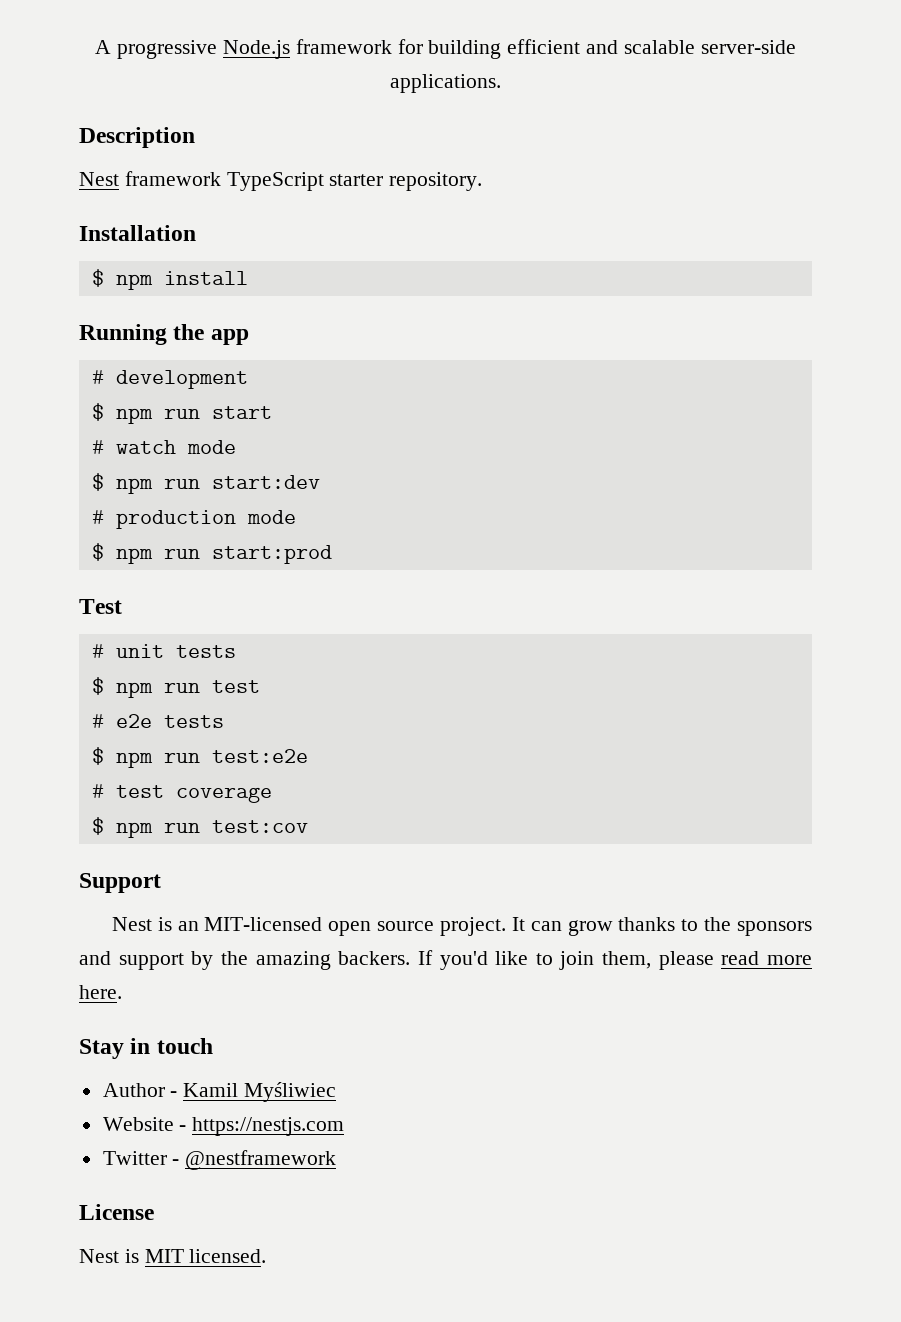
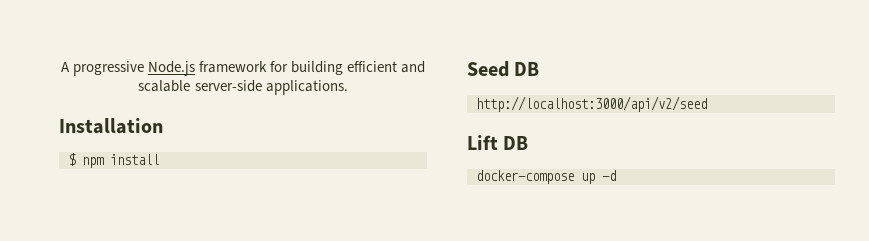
- Description
- Nest framework TypeScript starter repository.
  Installation
  $ npm install
- Running the app
- # development
- $ npm run start
- # watch mode
- $ npm run start:dev
- # production mode
- $ npm run start:prod
- Test
- # unit tests
- $ npm run test
- # e2e tests
- $ npm run test:e2e
- # test coverage
- $ npm run test:cov
- Support
- Nest is an MIT-licensed open source project. It can grow thanks to the sponsors and support by the amazing backers. If you'd like to join them, please read more here.
- Stay in touch
- Author - Kamil Myśliwiec
- Website - https://nestjs.com
- Twitter - @nestframework
- License
- Nest is MIT licensed.
+ Seed DB
+ http://localhost:3000/api/v2/seed
+ Lift DB
+ docker-compose up -d

